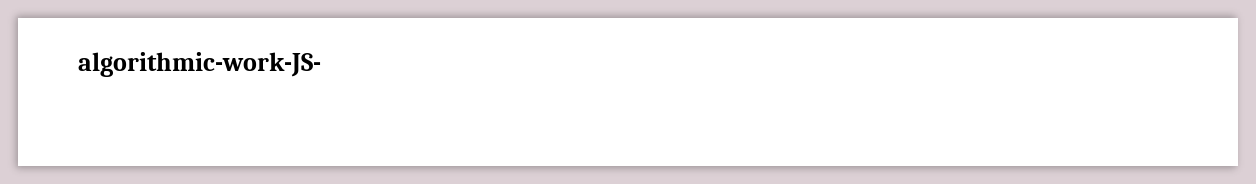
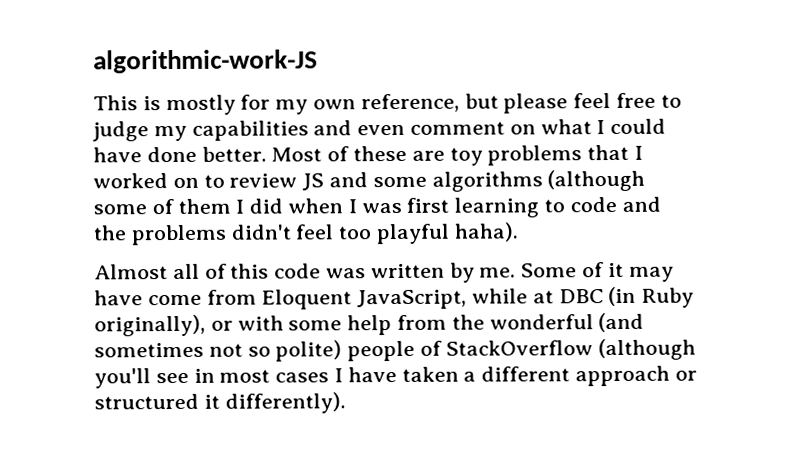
- algorithmic-work-JS-
+ algorithmic-work-JS
+ This is mostly for my own reference, but please feel free to judge my capabilities and even comment on what I could have done better. Most of these are toy problems that I worked on to review JS and some algorithms (although some of them I did when I was first learning to code and the problems didn't feel too playful haha).
+ Almost all of this code was written by me. Some of it may have come from Eloquent JavaScript, while at DBC (in Ruby originally), or with some help from the wonderful (and sometimes not so polite) people of StackOverflow (although you'll see in most cases I have taken a different approach or structured it differently).

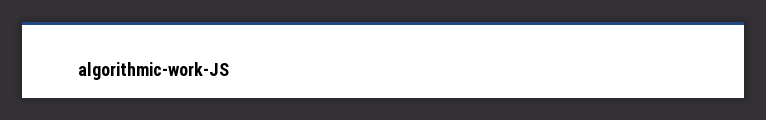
- This is mostly for my own reference, but please feel free to judge my capabilities and even comment on what I could have done better. Most of these are toy problems that I worked on to review JS and some algorithms (although some of them I did when I was first learning to code and the problems didn't feel too playful haha).
- Almost all of this code was written by me. Some of it may have come from Eloquent JavaScript, while at DBC (in Ruby originally), or with some help from the wonderful (and sometimes not so polite) people of StackOverflow (although you'll see in most cases I have taken a different approach or structured it differently).

